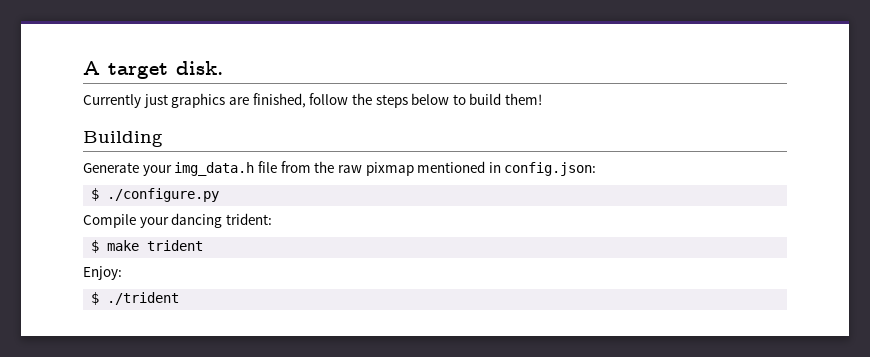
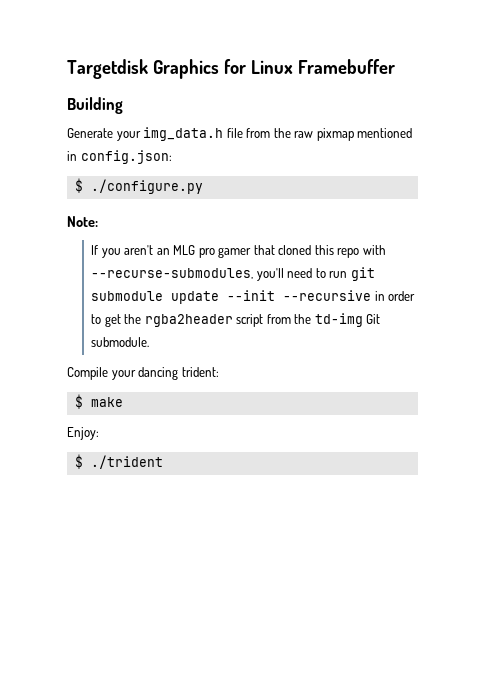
- A target disk.
- Currently just graphics are finished, follow the steps below to build them!
+ Targetdisk Graphics for Linux Framebuffer
+ Note:
+ If you aren't an MLG pro gamer that cloned this repo with --recurse-submodules, you'll need to run git submodule update --init --recursive in order to get the rgba2header script from the td-img Git submodule.
- $ make trident
+ $ make

